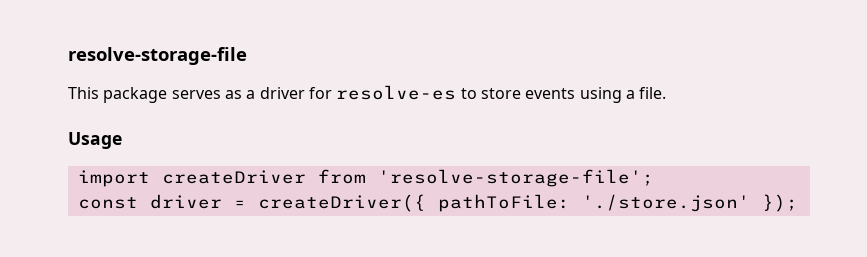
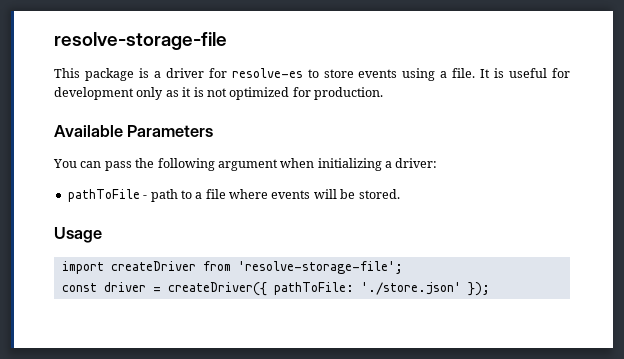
- This package serves as a driver for resolve-es to store events using a file.
+ This package is a driver for resolve-es to store events using a file. It is useful for development only as it is not optimized for production.
+ Available Parameters
+ You can pass the following argument when initializing a driver:
+ pathToFile - path to a file where events will be stored.

